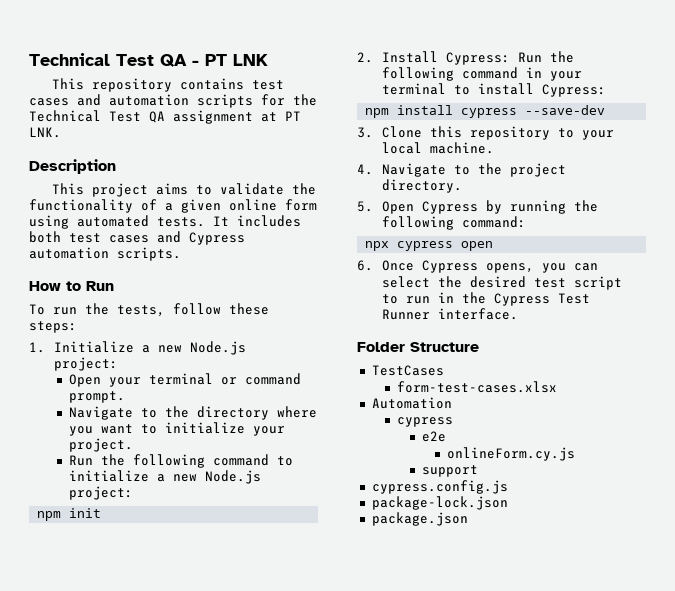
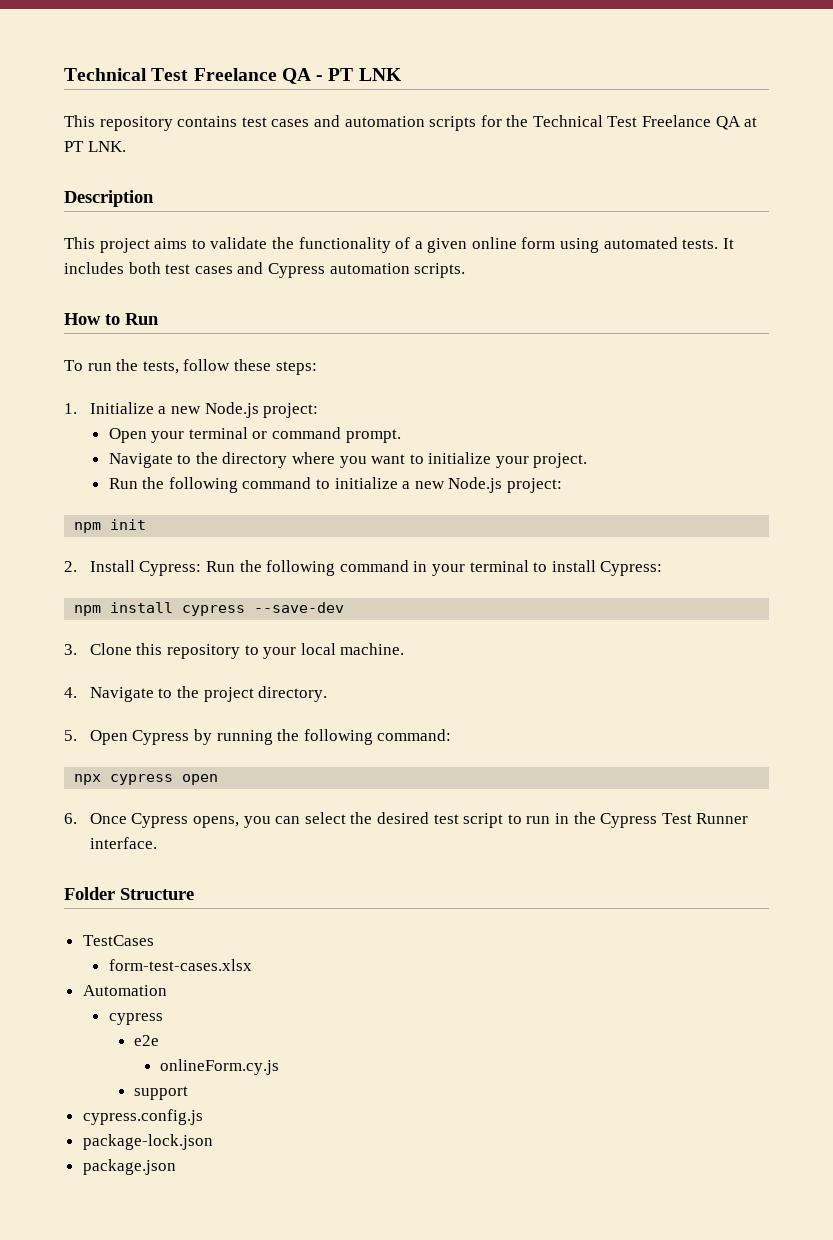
- Technical Test QA - PT LNK
+ Technical Test Freelance QA - PT LNK
- This repository contains test cases and automation scripts for the Technical Test QA assignment at PT LNK.
+ This repository contains test cases and automation scripts for the Technical Test Freelance QA at PT LNK.

